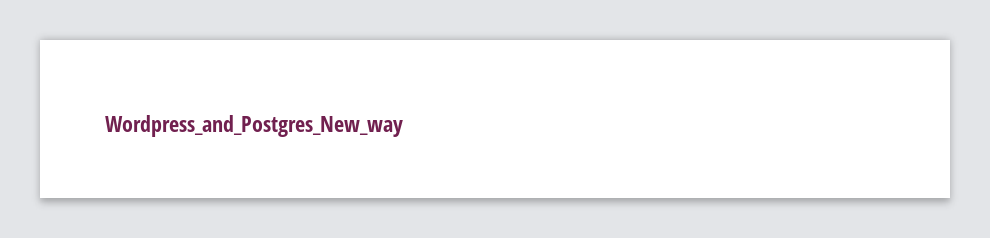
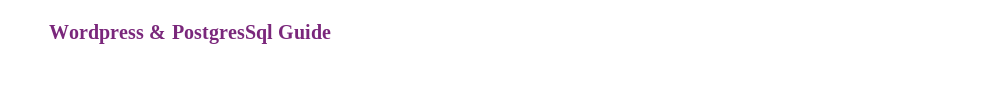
- Wordpress_and_Postgres_New_way
+ Wordpress & PostgresSql Guide

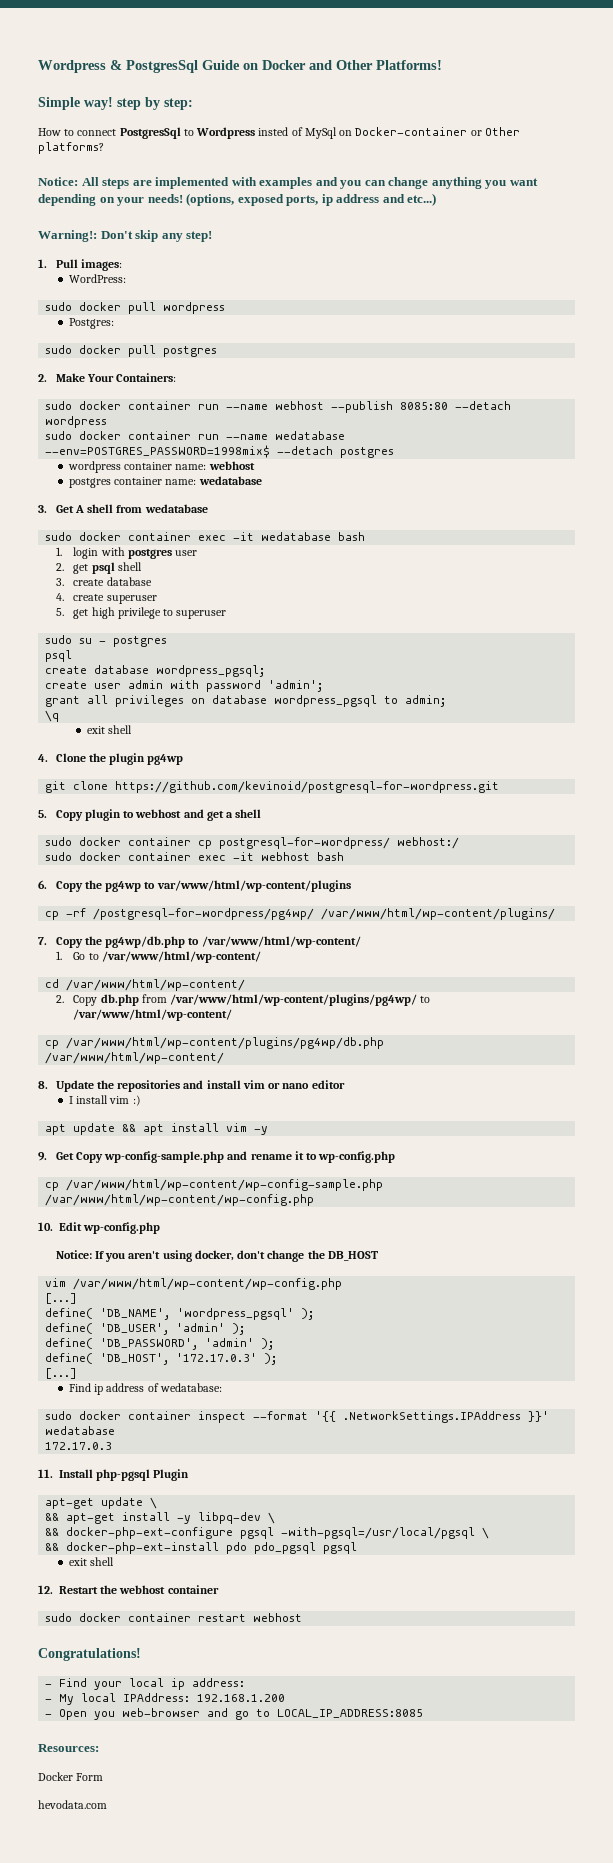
- Wordpress & PostgresSql Guide
+ Wordpress & PostgresSql Guide on Docker and Other Platforms!
+ Simple way! step by step:
+ How to connect PostgresSql to Wordpress insted of MySql on Docker-container or Other platforms?
+ Notice: All steps are implemented with examples and you can change anything you want depending on your needs! (options, exposed ports, ip address and etc...)
+ Warning!: Don't skip any step!
+ 1. Pull images:
+ WordPress:
+ sudo docker pull wordpress
+ Postgres:
+ sudo docker pull postgres
+ 2. Make Your Containers:
+ sudo docker container run --name webhost --publish 8085:80 --detach wordpress
+ sudo docker container run --name wedatabase --env=POSTGRES_PASSWORD=1998mix$ --detach postgres
+ wordpress container name: webhost
+ postgres container name: wedatabase
+ 3. Get A shell from wedatabase
+ sudo docker container exec -it wedatabase bash
+ 1. login with postgres user
+ 2. get psql shell
+ 3. create database
+ 4. create superuser
+ 5. get high privilege to superuser
+ sudo su - postgres
+ psql
+ create database wordpress_pgsql;
+ create user admin with password 'admin';
+ grant all privileges on database wordpress_pgsql to admin;
+ \q
+ exit shell
+ 4. Clone the plugin pg4wp
+ git clone https://github.com/kevinoid/postgresql-for-wordpress.git
+ 5. Copy plugin to webhost and get a shell
+ sudo docker container cp postgresql-for-wordpress/ webhost:/
+ sudo docker container exec -it webhost bash
+ 6. Copy the pg4wp to var/www/html/wp-content/plugins
+ cp -rf /postgresql-for-wordpress/pg4wp/ /var/www/html/wp-content/plugins/
+ 7. Copy the pg4wp/db.php to /var/www/html/wp-content/
+ 1. Go to /var/www/html/wp-content/
+ cd /var/www/html/wp-content/
+ 2. Copy db.php from /var/www/html/wp-content/plugins/pg4wp/ to /var/www/html/wp-content/
+ cp /var/www/html/wp-content/plugins/pg4wp/db.php /var/www/html/wp-content/
+ 8. Update the repositories and install vim or nano editor
+ I install vim :)
+ apt update && apt install vim -y
+ 9. Get Copy wp-config-sample.php and rename it to wp-config.php
+ cp /var/www/html/wp-content/wp-config-sample.php /var/www/html/wp-content/wp-config.php
+ 10. Edit wp-config.php
+ Notice: If you aren't using docker, don't change the DB_HOST
+ vim /var/www/html/wp-content/wp-config.php
+ [...]
+ define( 'DB_NAME', 'wordpress_pgsql' );
+ define( 'DB_USER', 'admin' );
+ define( 'DB_PASSWORD', 'admin' );
+ define( 'DB_HOST', '172.17.0.3' );
+ [...]
+ Find ip address of wedatabase:
+ sudo docker container inspect --format '{{ .NetworkSettings.IPAddress }}' wedatabase
+ 172.17.0.3
+ 11. Install php-pgsql Plugin
+ apt-get update \
+ && apt-get install -y libpq-dev \
+ && docker-php-ext-configure pgsql -with-pgsql=/usr/local/pgsql \
+ && docker-php-ext-install pdo pdo_pgsql pgsql
+ exit shell
+ 12. Restart the webhost container
+ sudo docker container restart webhost
+ Congratulations!
+ - Find your local ip address:
+ - My local IPAddress: 192.168.1.200
+ - Open you web-browser and go to LOCAL_IP_ADDRESS:8085
+ Resources:
+ Docker Form
+ hevodata.com

